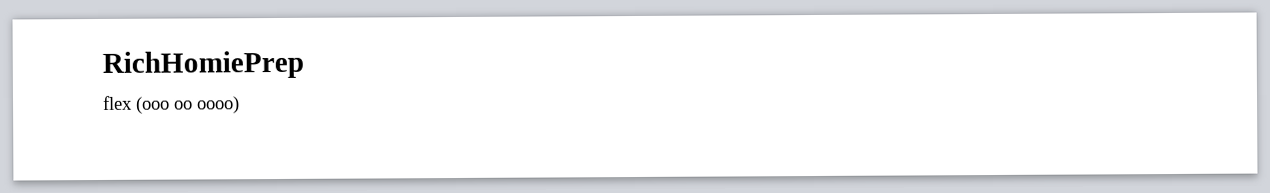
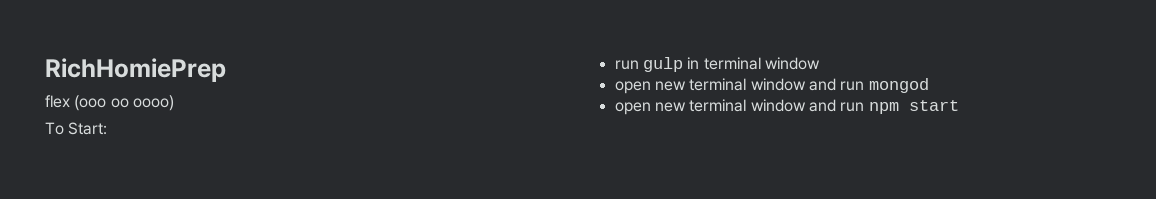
+ To Start:
+ run gulp in terminal window
+ open new terminal window and run mongod
+ open new terminal window and run npm start

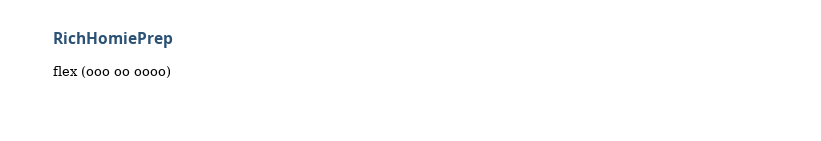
- To Start:
- run gulp in terminal window
- open new terminal window and run mongod
- open new terminal window and run npm start

